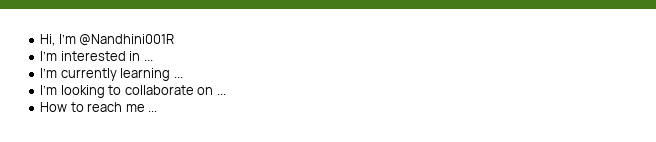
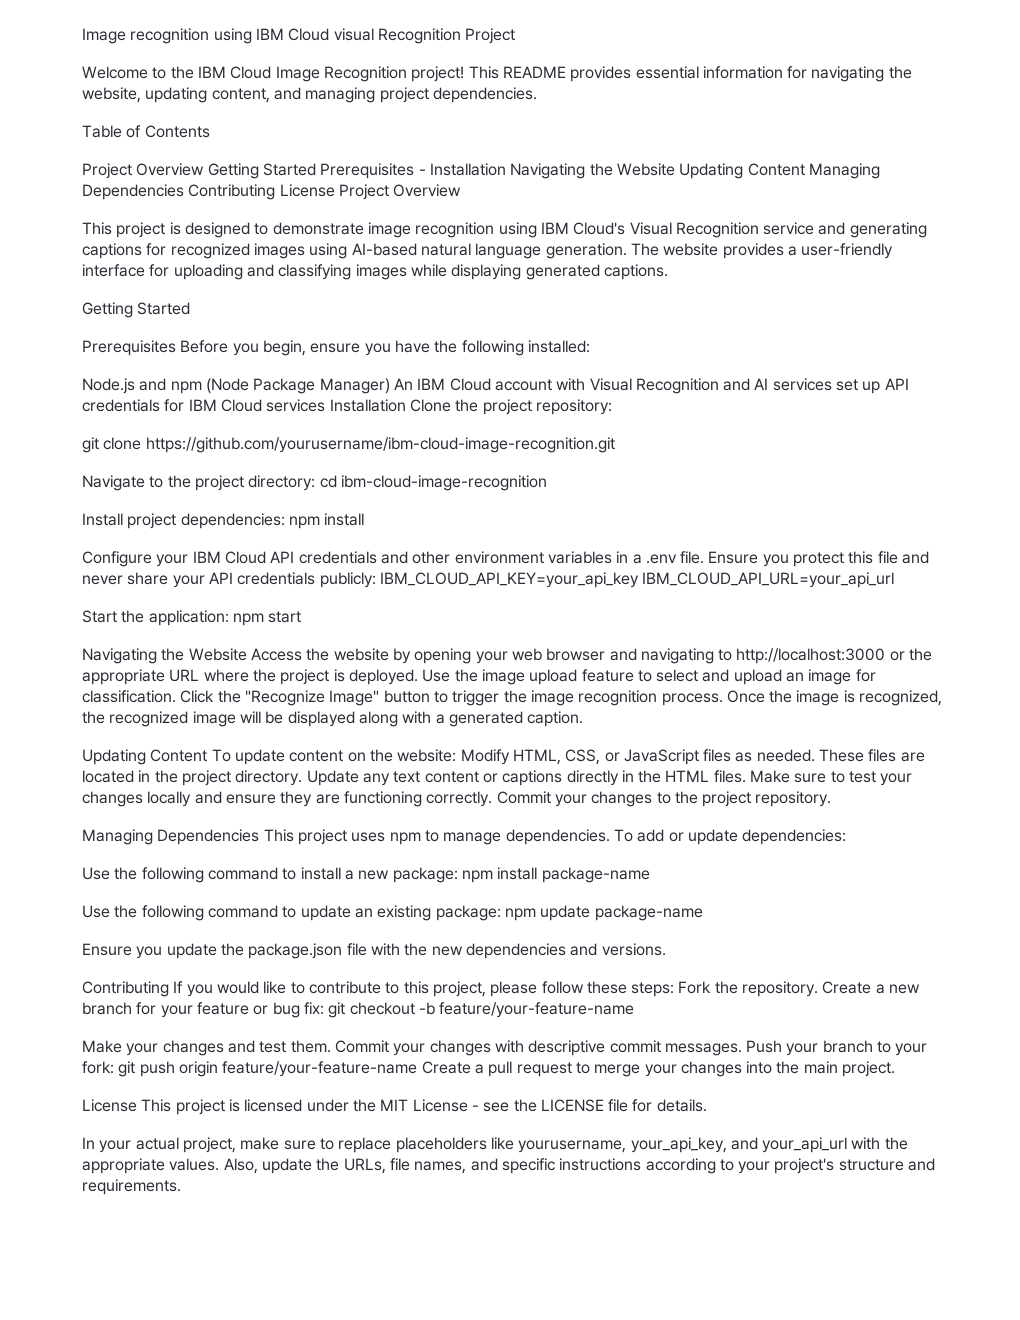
- Hi, I’m @Nandhini001R
- I’m interested in ...
- I’m currently learning ...
- I’m looking to collaborate on ...
- How to reach me ...
+ Image recognition using IBM Cloud visual Recognition Project
+ Welcome to the IBM Cloud Image Recognition project! This README provides essential information for navigating the website, updating content, and managing project dependencies.
+ Table of Contents
+ Project Overview Getting Started Prerequisites - Installation Navigating the Website Updating Content Managing Dependencies Contributing License Project Overview
+ This project is designed to demonstrate image recognition using IBM Cloud's Visual Recognition service and generating captions for recognized images using AI-based natural language generation. The website provides a user-friendly interface for uploading and classifying images while displaying generated captions.
+ Getting Started
+ Prerequisites Before you begin, ensure you have the following installed:
+ Node.js and npm (Node Package Manager) An IBM Cloud account with Visual Recognition and AI services set up API credentials for IBM Cloud services Installation Clone the project repository:
+ git clone https://github.com/yourusername/ibm-cloud-image-recognition.git
+ Navigate to the project directory: cd ibm-cloud-image-recognition
+ Install project dependencies: npm install
+ Configure your IBM Cloud API credentials and other environment variables in a .env file. Ensure you protect this file and never share your API credentials publicly: IBM_CLOUD_API_KEY=your_api_key IBM_CLOUD_API_URL=your_api_url
+ Start the application: npm start
+ Navigating the Website Access the website by opening your web browser and navigating to http://localhost:3000 or the appropriate URL where the project is deployed. Use the image upload feature to select and upload an image for classification. Click the "Recognize Image" button to trigger the image recognition process. Once the image is recognized, the recognized image will be displayed along with a generated caption.
+ Updating Content To update content on the website: Modify HTML, CSS, or JavaScript files as needed. These files are located in the project directory. Update any text content or captions directly in the HTML files. Make sure to test your changes locally and ensure they are functioning correctly. Commit your changes to the project repository.
+ Managing Dependencies This project uses npm to manage dependencies. To add or update dependencies:
+ Use the following command to install a new package: npm install package-name
+ Use the following command to update an existing package: npm update package-name
+ Ensure you update the package.json file with the new dependencies and versions.
+ Contributing If you would like to contribute to this project, please follow these steps: Fork the repository. Create a new branch for your feature or bug fix: git checkout -b feature/your-feature-name
+ Make your changes and test them. Commit your changes with descriptive commit messages. Push your branch to your fork: git push origin feature/your-feature-name Create a pull request to merge your changes into the main project.
+ License This project is licensed under the MIT License - see the LICENSE file for details.
+ In your actual project, make sure to replace placeholders like yourusername, your_api_key, and your_api_url with the appropriate values. Also, update the URLs, file names, and specific instructions according to your project's structure and requirements.

